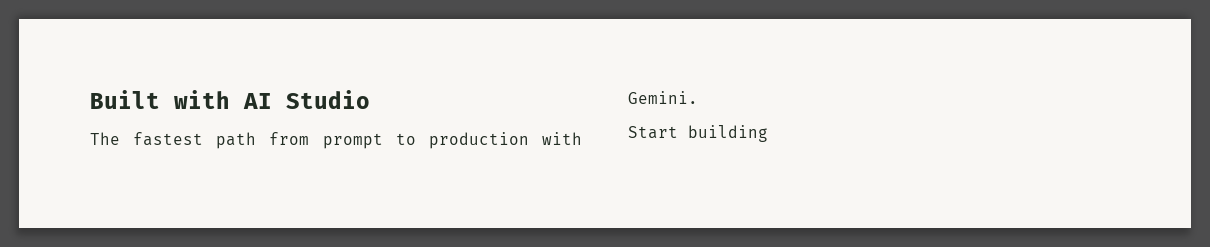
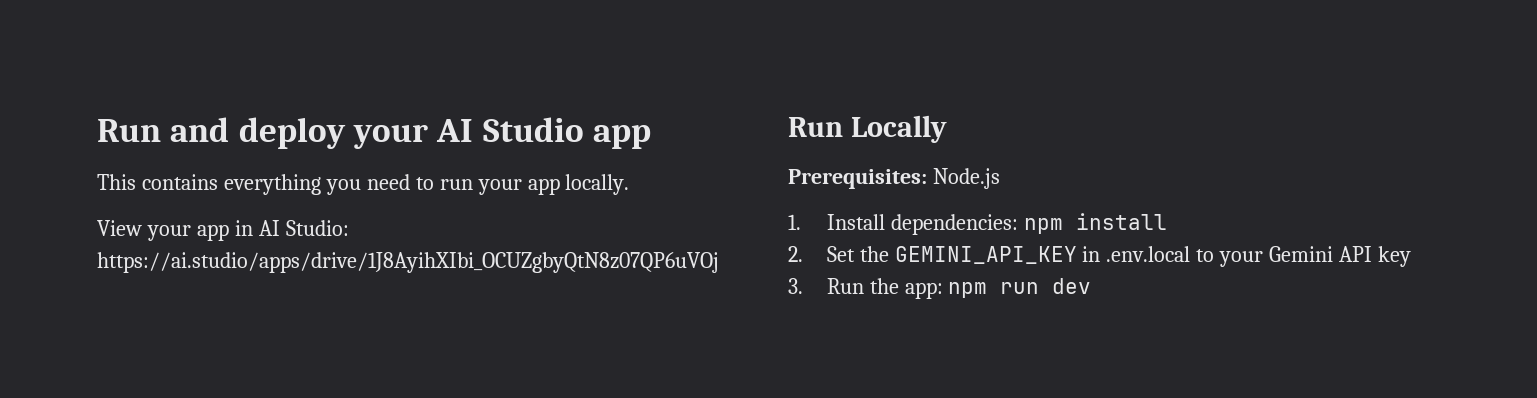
- Built with AI Studio
- The fastest path from prompt to production with Gemini.
- Start building
+ Run and deploy your AI Studio app
+ This contains everything you need to run your app locally.
+ View your app in AI Studio: https://ai.studio/apps/drive/1J8AyihXIbi_OCUZgbyQtN8z07QP6uVOj
+ Run Locally
+ Prerequisites: Node.js
+ 1. Install dependencies: npm install
+ 2. Set the GEMINI_API_KEY in .env.local to your Gemini API key
+ 3. Run the app: npm run dev

